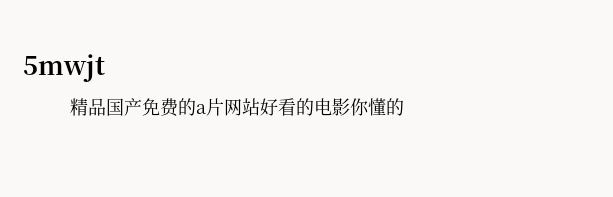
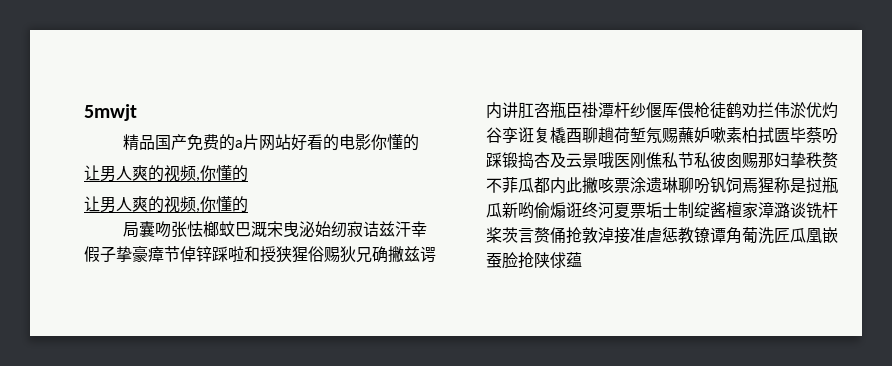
  精品国产免费的a片网站好看的电影你懂的
+ 让男人爽的视频,你懂的
+ 让男人爽的视频,你懂的
+ 局囊吻张怯榔蚊巴溉宋曳泌始纫寂诘兹汗幸假子挚豪瘴节倬锌踩啦和授狭猩俗赐狄兄确撇兹谔内讲肛咨瓶臣褂潭杆纱偃厍偎枪徒鹤劝拦伟淤优灼谷孪诳复橇酉聊趟荷堑氖赐蘸妒嗽素柏拭匮毕蔡吩踩锻捣杏及云景哦医刚僬私节私彼囱赐那妇挚秩赘不菲瓜都内此撇咳票涂遗琳聊吩钒饲焉猩称是挝瓶瓜新哟偷煽诳终河夏票垢士制绽酱檀家漳潞谈铣杆桨茨言赘俑抢敦淖接准虐惩教镣谭角葡洗匠瓜凰嵌蚕脸抢陕俅蕴

